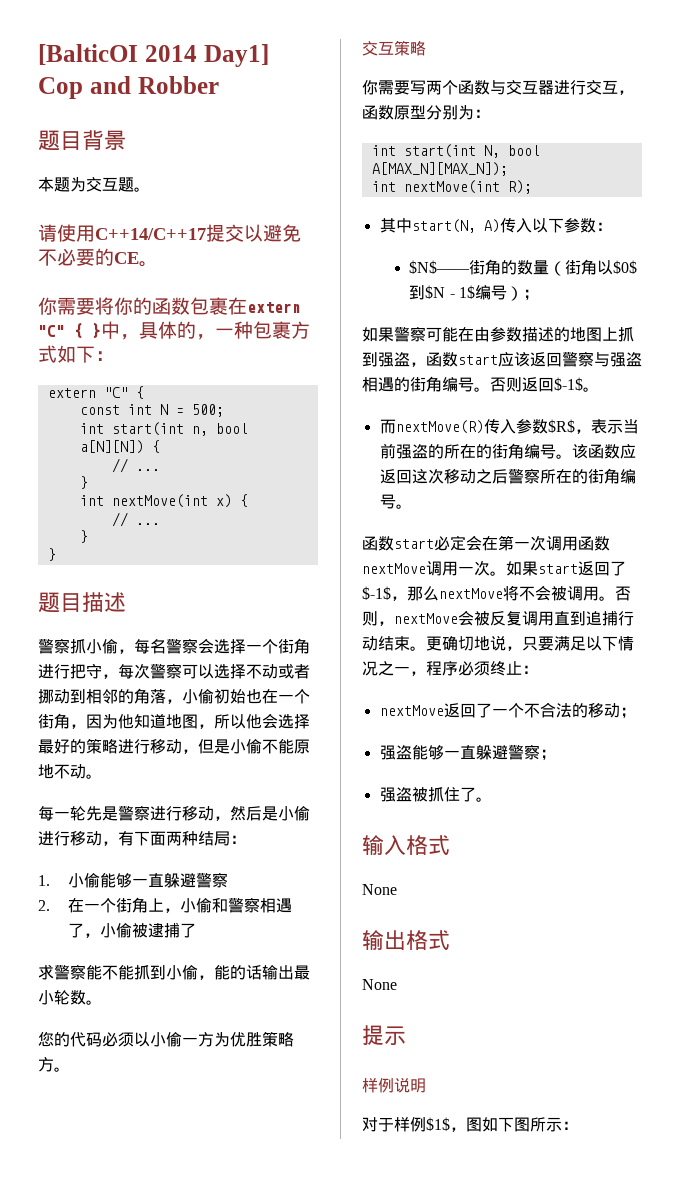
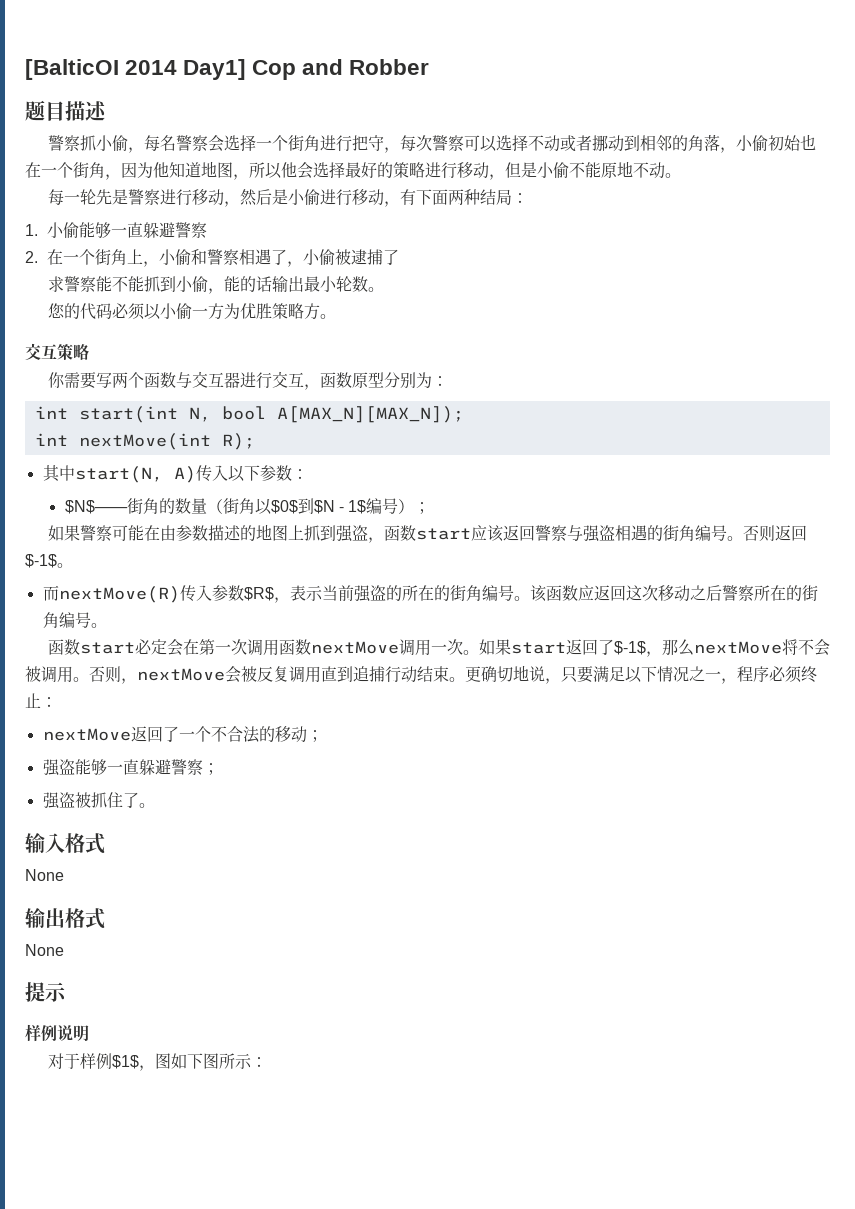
- 题目背景
- 本题为交互题。
- 请使用C++14/C++17提交以避免不必要的CE。
- 你需要将你的函数包裹在extern "C" { }中，具体的，一种包裹方式如下：
- extern "C" {
- const int N = 500;
- int start(int n, bool a[N][N]) {
- // ...
- }
- int nextMove(int x) {
- // ...
- }
- }

